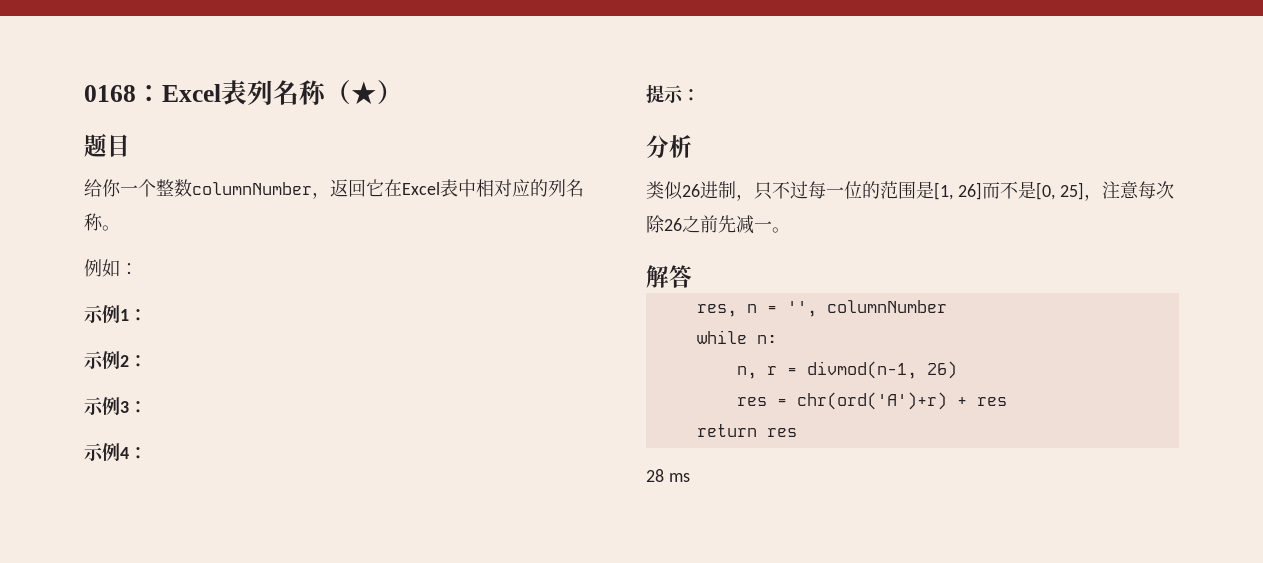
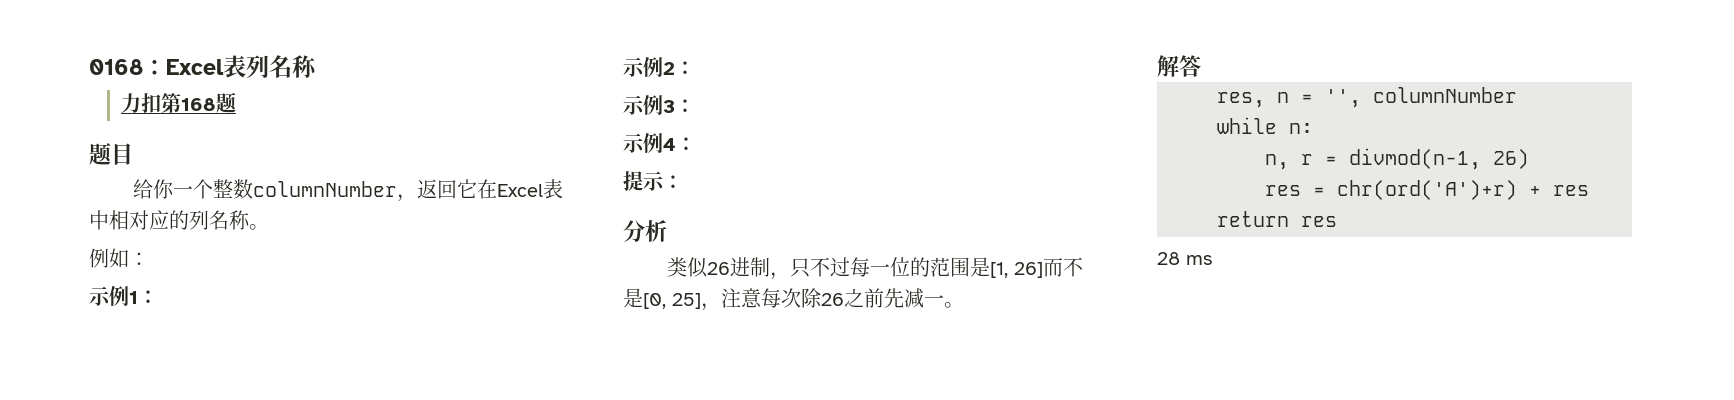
- 0168：Excel表列名称（★）
+ 0168：Excel表列名称
+ 力扣第168题

